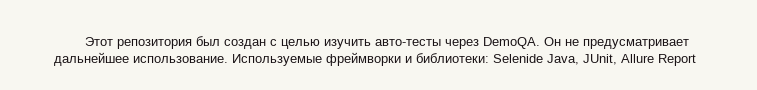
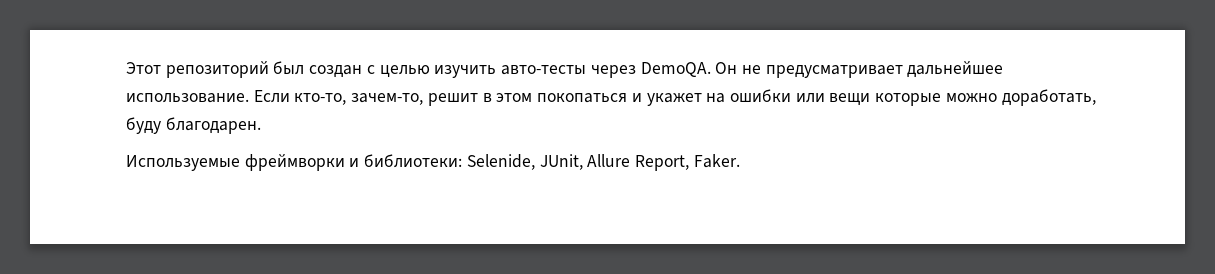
- Этот репозитория был создан с целью изучить авто-тесты через DemoQA.
+ Этот репозиторий был создан с целью изучить авто-тесты через DemoQA.
- Используемые фреймворки и библиотеки: Selenide Java, JUnit, Allure Report
+ Если кто-то, зачем-то, решит в этом покопаться и укажет на ошибки или вещи которые можно доработать, буду благодарен.
+ Используемые фреймворки и библиотеки: Selenide, JUnit, Allure Report, Faker.

